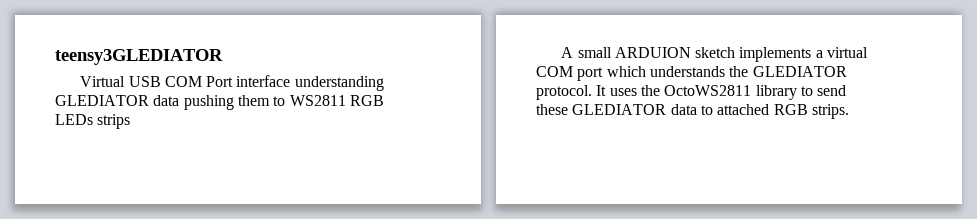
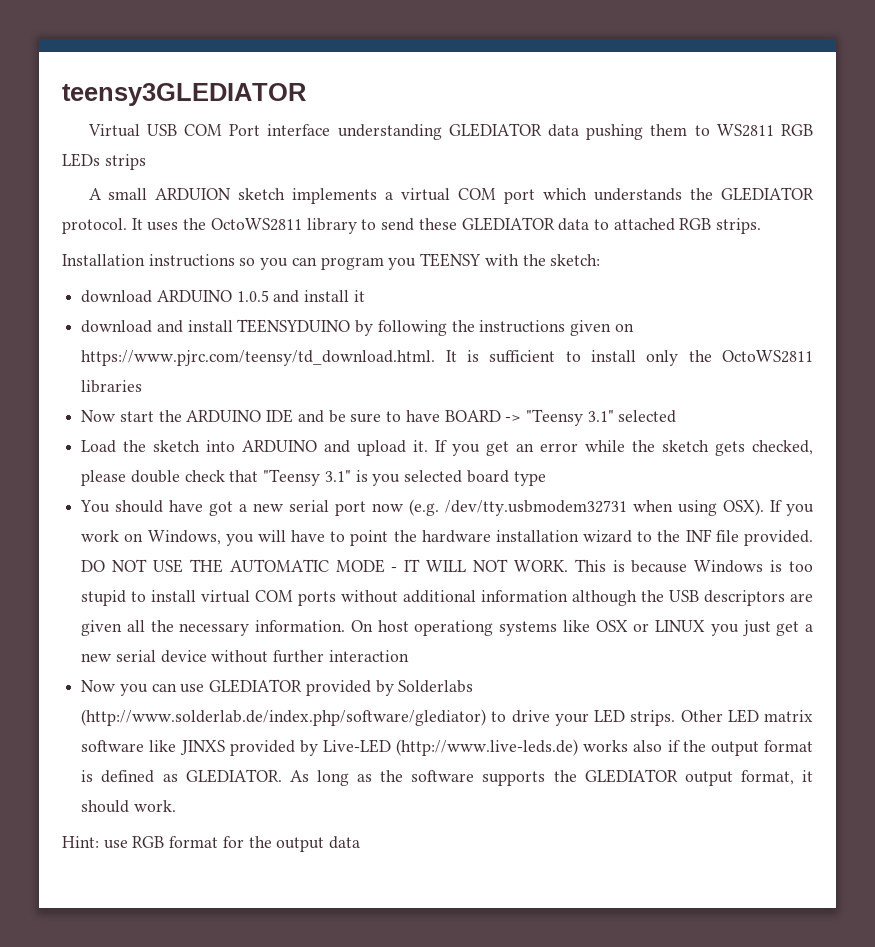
+ Installation instructions so you can program you TEENSY with the sketch:
+ download ARDUINO 1.0.5 and install it
+ download and install TEENSYDUINO by following the instructions given on https://www.pjrc.com/teensy/td_download.html. It is sufficient to install only the OctoWS2811 libraries
+ Now start the ARDUINO IDE and be sure to have BOARD -> "Teensy 3.1" selected
+ Load the sketch into ARDUINO and upload it. If you get an error while the sketch gets checked, please double check that "Teensy 3.1" is you selected board type
+ You should have got a new serial port now (e.g. /dev/tty.usbmodem32731 when using OSX). If you work on Windows, you will have to point the hardware installation wizard to the INF file provided. DO NOT USE THE AUTOMATIC MODE - IT WILL NOT WORK. This is because Windows is too stupid to install virtual COM ports without additional information although the USB descriptors are given all the necessary information. On host operationg systems like OSX or LINUX you just get a new serial device without further interaction
+ Now you can use GLEDIATOR provided by Solderlabs (http://www.solderlab.de/index.php/software/glediator) to drive your LED strips. Other LED matrix software like JINXS provided by Live-LED (http://www.live-leds.de) works also if the output format is defined as GLEDIATOR. As long as the software supports the GLEDIATOR output format, it should work.
+ Hint: use RGB format for the output data

